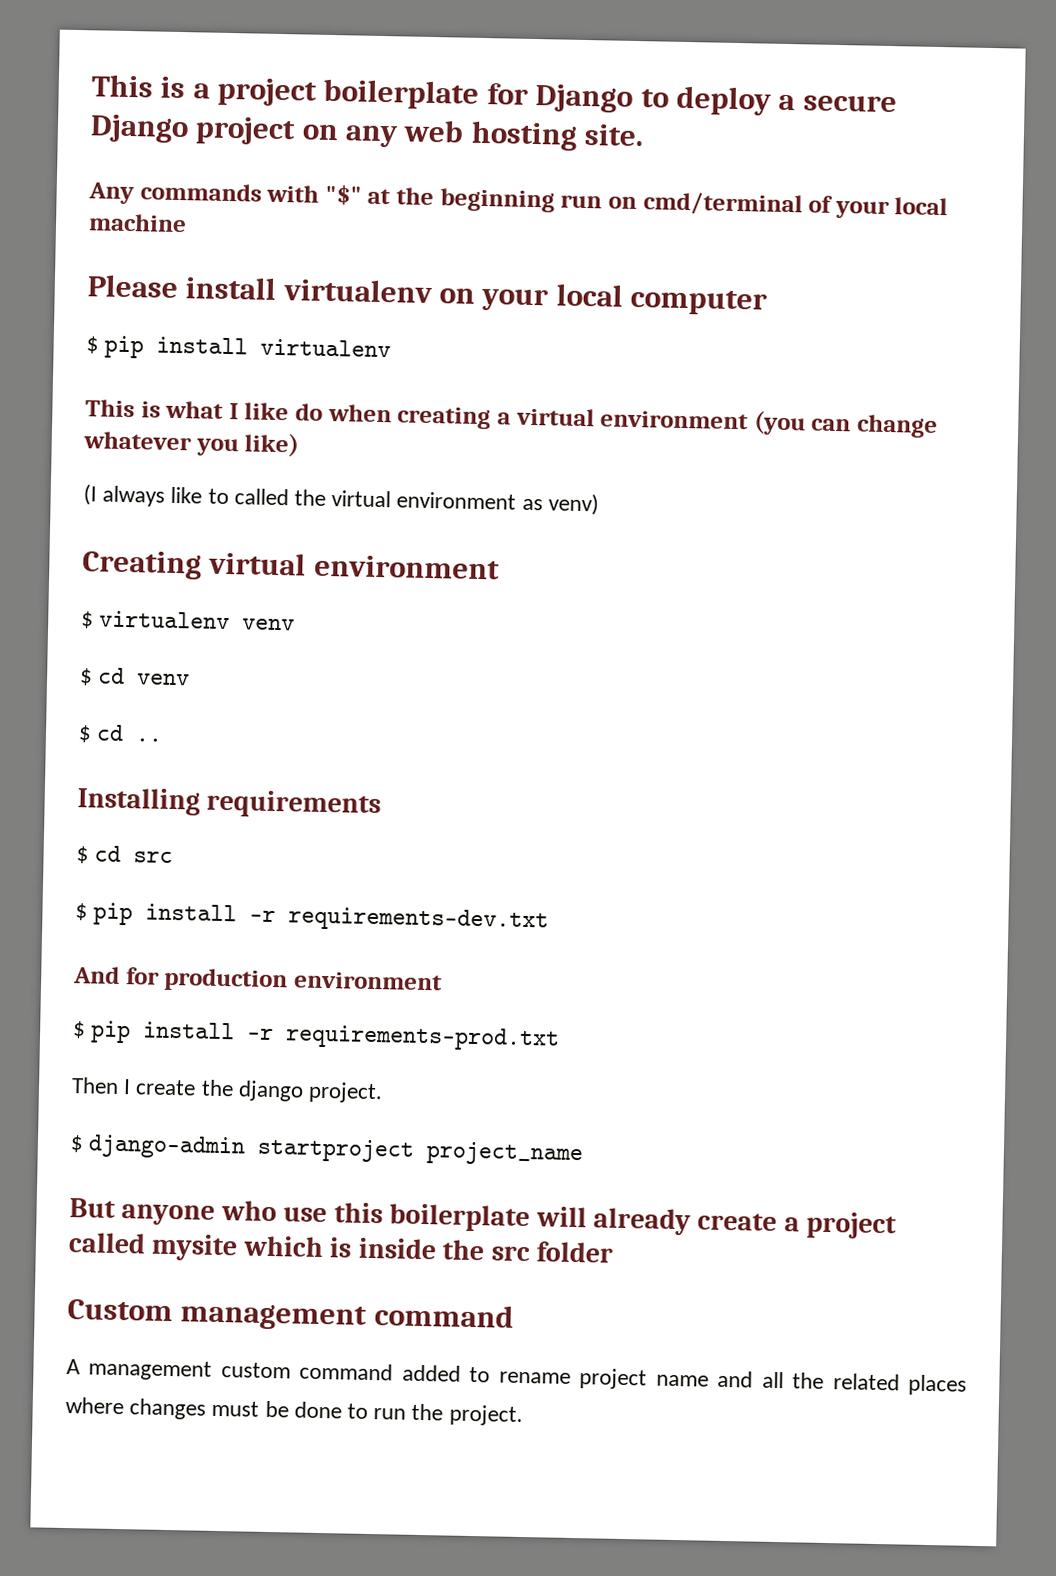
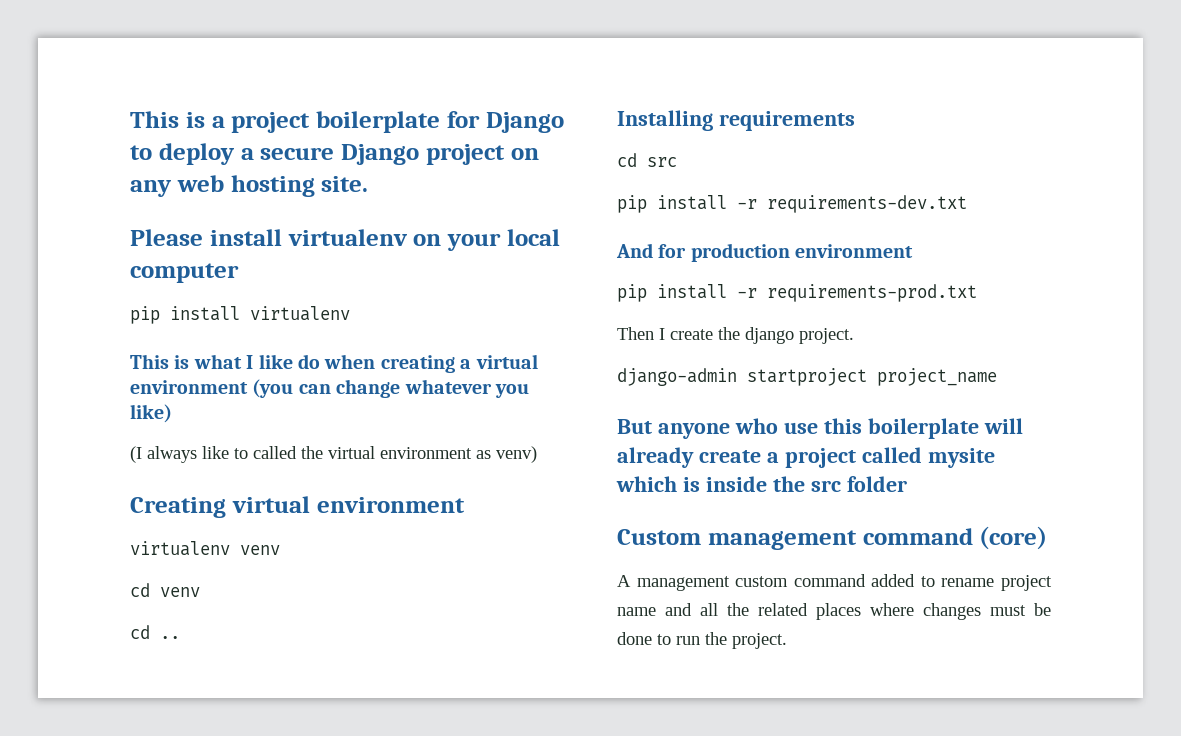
- Any commands with "$" at the beginning run on cmd/terminal of your local machine
- $ pip install virtualenv
+ pip install virtualenv
- $ virtualenv venv
+ virtualenv venv
- $ cd venv
+ cd venv
- $ cd ..
+ cd ..
- $ cd src
+ cd src
- $ pip install -r requirements-dev.txt
+ pip install -r requirements-dev.txt
- $ pip install -r requirements-prod.txt
+ pip install -r requirements-prod.txt
- $ django-admin startproject project_name
+ django-admin startproject project_name
- Custom management command
+ Custom management command (core)

